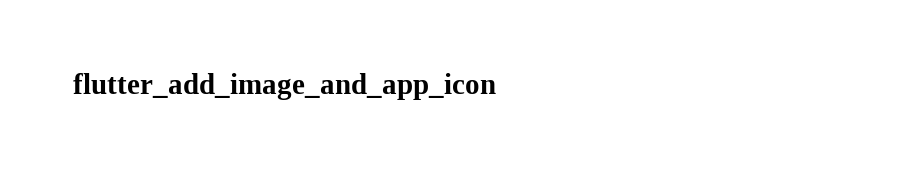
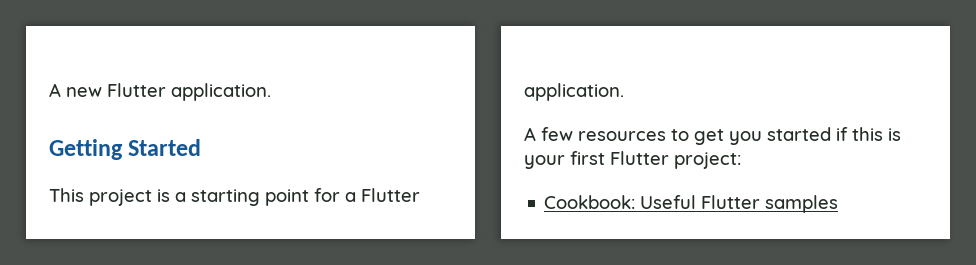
- flutter_add_image_and_app_icon
+ A new Flutter application.
+ Getting Started
+ This project is a starting point for a Flutter application.
+ A few resources to get you started if this is your first Flutter project:
+ Cookbook: Useful Flutter samples

